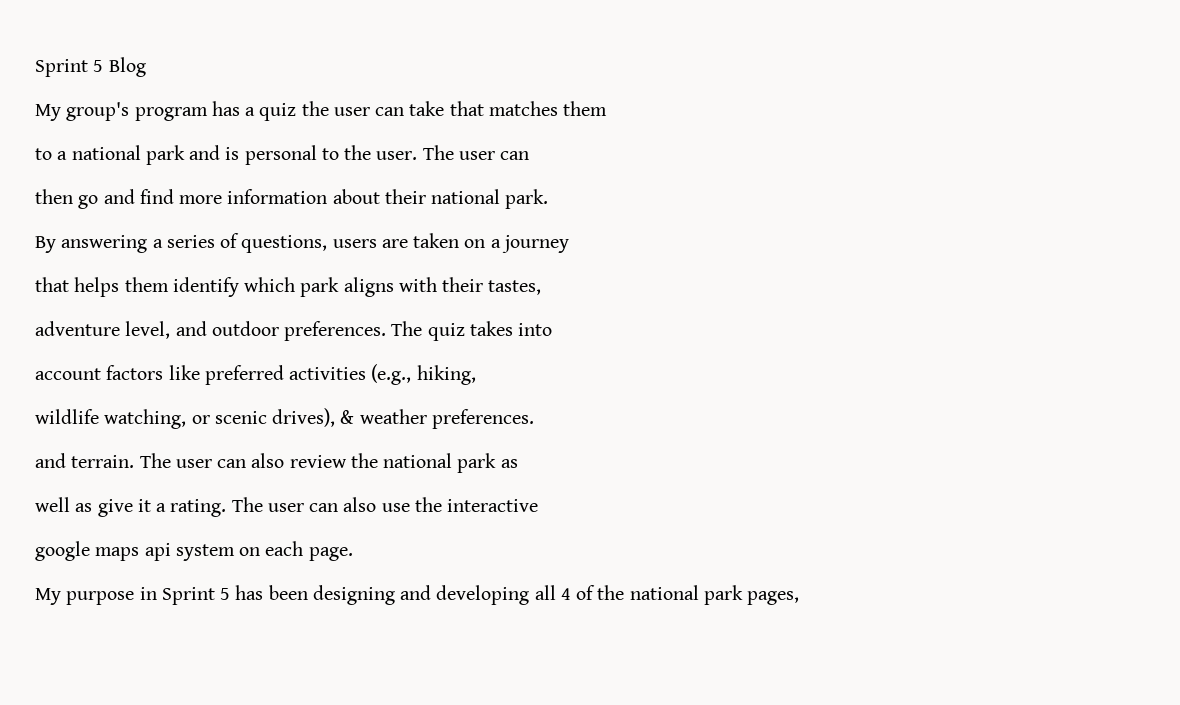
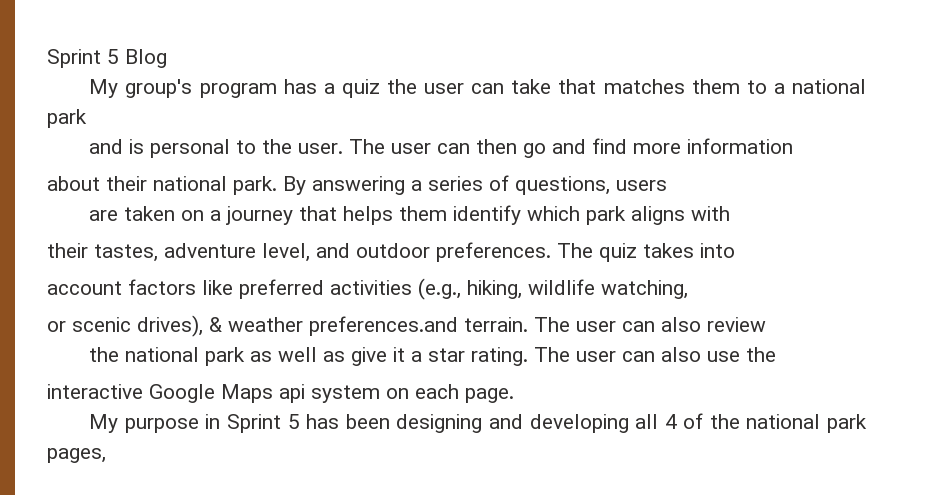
- My group's program has a quiz the user can take that matches them
- to a national park and is personal to the user. The user can
- then go and find more information about their national park.
- By answering a series of questions, users are taken on a journey
- that helps them identify which park aligns with their tastes,
- adventure level, and outdoor preferences.
+ My group's program has a quiz the user can take that matches them to a national park
+ and is personal to the user. The user can then go and find more information
+ about their national park. By answering a series of questions, users
+ are taken on a journey that helps them identify which park aligns with
+ their tastes, adventure level, and outdoor preferences.
- account factors like preferred activities (e.g., hiking,
- wildlife watching, or scenic drives), & weather preferences.
- and terrain.
+ account factors like preferred activities (e.g., hiking, wildlife watching,
+ or scenic drives), & weather preferences.and terrain.
- The user can also review the national park as
- well as give it a rating.
+ The user can also review
+ the national park as well as give it a star rating.
- The user can also use the interactive
- google maps api system on each page.
+ The user can also use the
+ interactive Google Maps api system on each page.

